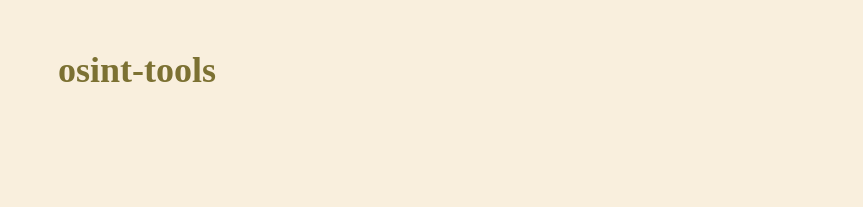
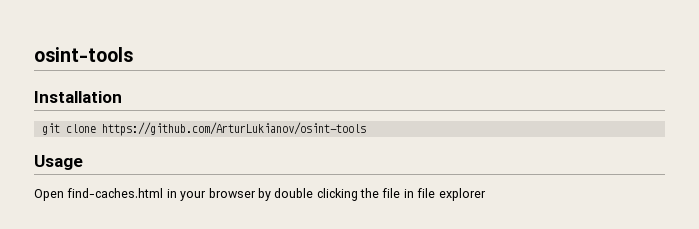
+ Installation
+ git clone https://github.com/ArturLukianov/osint-tools
+ Usage
+ Open find-caches.html in your browser by double clicking the file in file explorer

